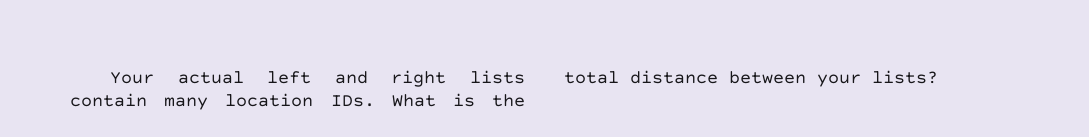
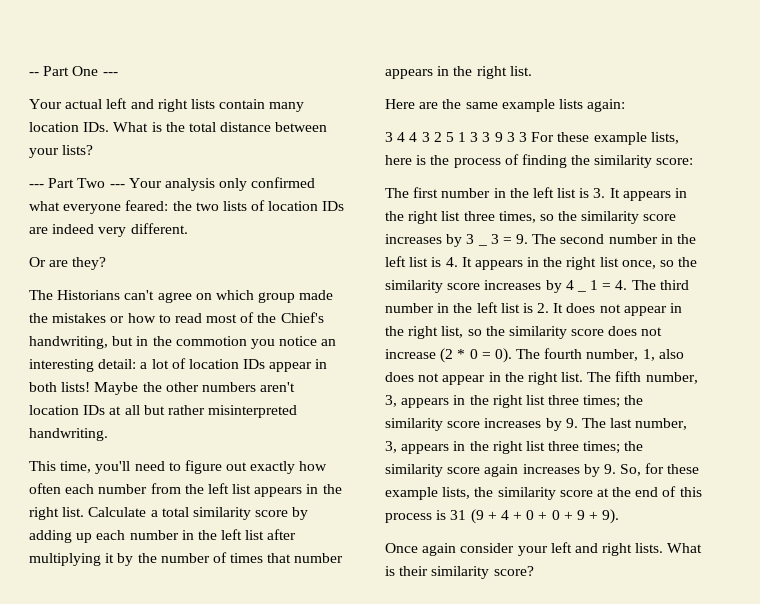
+ -- Part One ---
+ --- Part Two --- Your analysis only confirmed what everyone feared: the two lists of location IDs are indeed very different.
+ Or are they?
+ The Historians can't agree on which group made the mistakes or how to read most of the Chief's handwriting, but in the commotion you notice an interesting detail: a lot of location IDs appear in both lists! Maybe the other numbers aren't location IDs at all but rather misinterpreted handwriting.
+ This time, you'll need to figure out exactly how often each number from the left list appears in the right list. Calculate a total similarity score by adding up each number in the left list after multiplying it by the number of times that number appears in the right list.
+ Here are the same example lists again:
+ 3 4 4 3 2 5 1 3 3 9 3 3 For these example lists, here is the process of finding the similarity score:
+ The first number in the left list is 3. It appears in the right list three times, so the similarity score increases by 3 _ 3 = 9. The second number in the left list is 4. It appears in the right list once, so the similarity score increases by 4 _ 1 = 4. The third number in the left list is 2. It does not appear in the right list, so the similarity score does not increase (2 * 0 = 0). The fourth number, 1, also does not appear in the right list. The fifth number, 3, appears in the right list three times; the similarity score increases by 9. The last number, 3, appears in the right list three times; the similarity score again increases by 9. So, for these example lists, the similarity score at the end of this process is 31 (9 + 4 + 0 + 0 + 9 + 9).
+ Once again consider your left and right lists. What is their similarity score?

